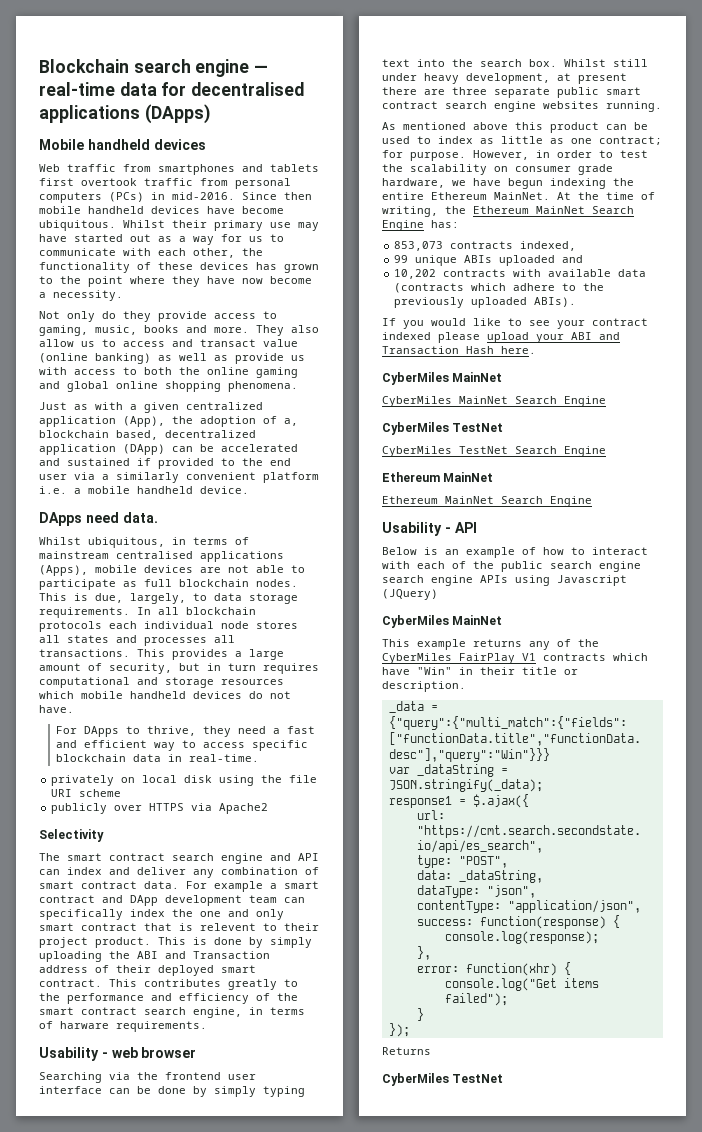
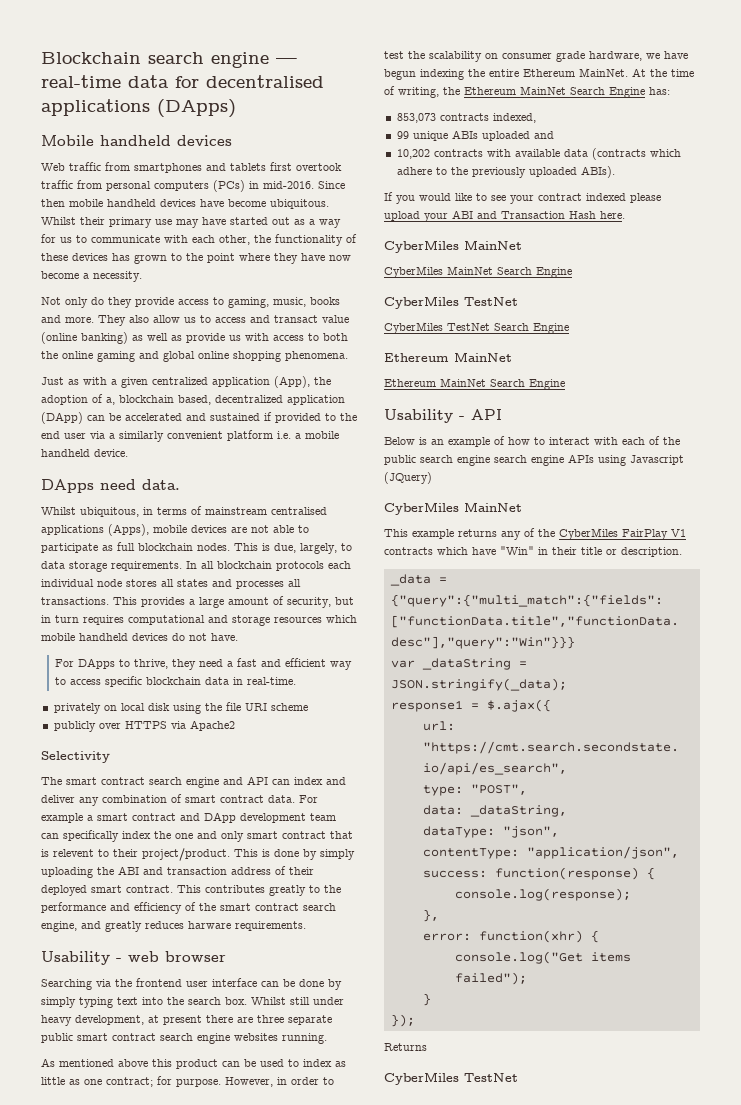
- For example a smart contract and DApp development team can specifically index the one and only smart contract that is relevent to their project product.
+ For example a smart contract and DApp development team can specifically index the one and only smart contract that is relevent to their project/product.
- This is done by simply uploading the ABI and Transaction address of their deployed smart contract.
+ This is done by simply uploading the ABI and transaction address of their deployed smart contract.
- This contributes greatly to the performance and efficiency of the smart contract search engine, in terms of harware requirements.
+ This contributes greatly to the performance and efficiency of the smart contract search engine, and greatly reduces harware requirements.

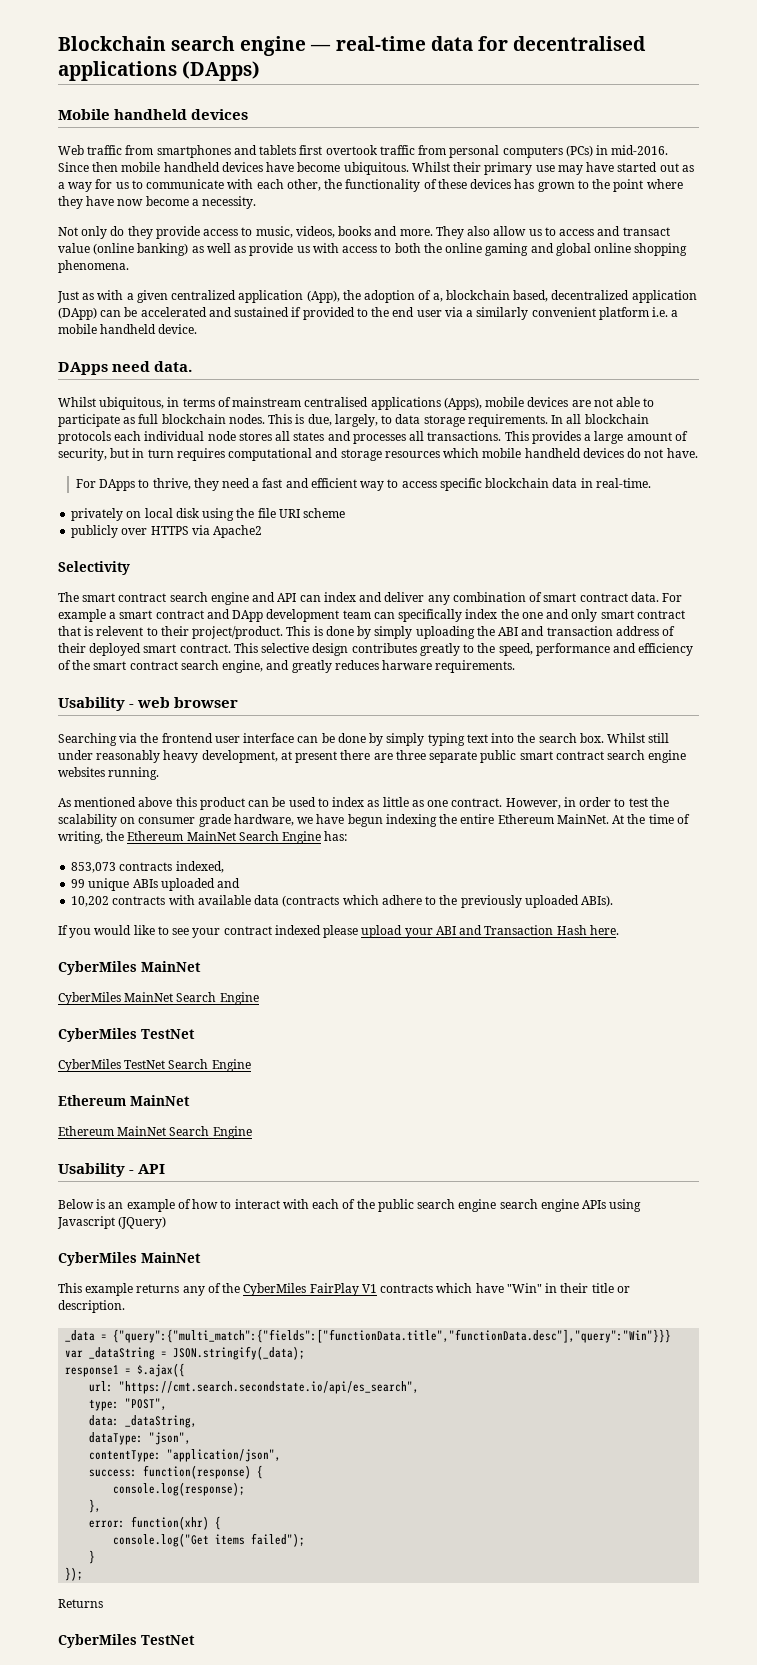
- Not only do they provide access to gaming, music, books and more.
+ Not only do they provide access to music, videos, books and more.
- This contributes greatly to the performance and efficiency of the smart contract search engine, and greatly reduces harware requirements.
+ This selective design contributes greatly to the speed, performance and efficiency of the smart contract search engine, and greatly reduces harware requirements.
- Whilst still under heavy development, at present there are three separate public smart contract search engine websites running.
+ Whilst still under reasonably heavy development, at present there are three separate public smart contract search engine websites running.
- As mentioned above this product can be used to index as little as one contract; for purpose.
+ As mentioned above this product can be used to index as little as one contract.

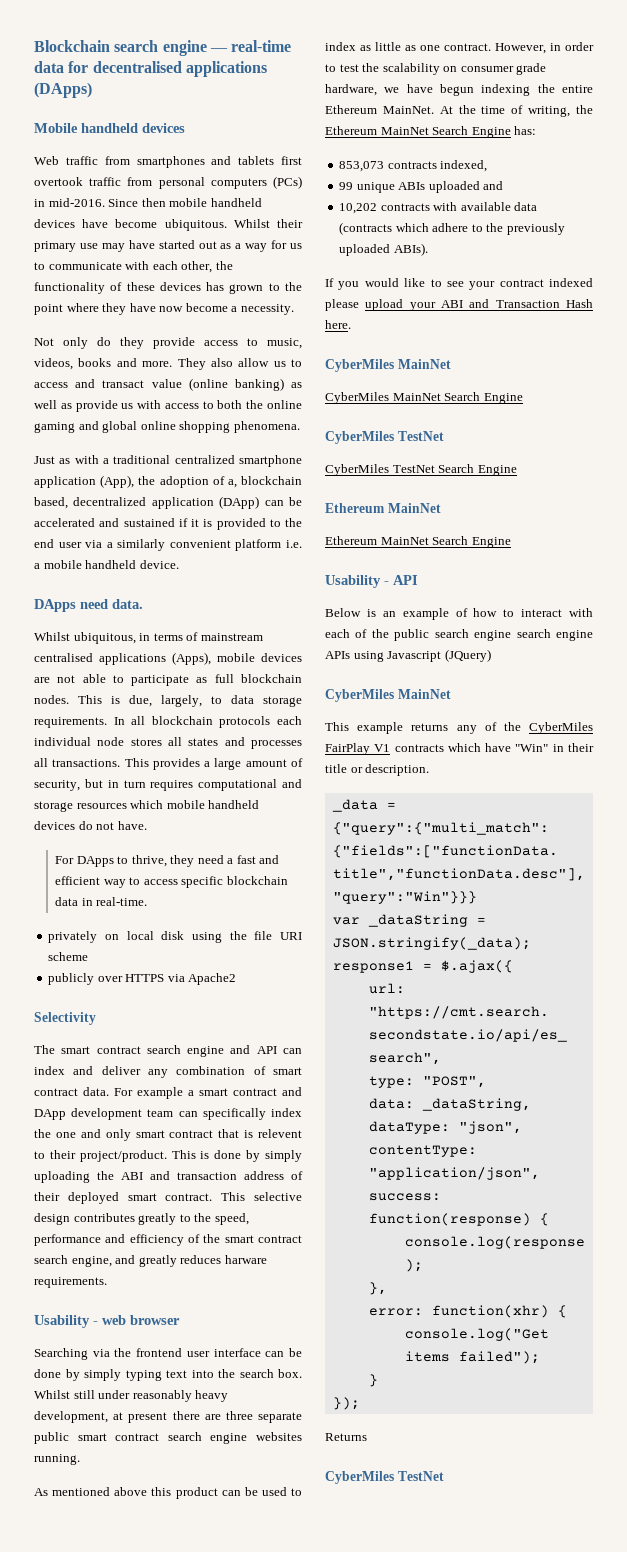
- Just as with a given centralized application (App), the adoption of a, blockchain based, decentralized application (DApp) can be accelerated and sustained if provided to the end user via a similarly convenient platform i.e. a mobile handheld device.
+ Just as with a traditional centralized smartphone application (App), the adoption of a, blockchain based, decentralized application (DApp) can be accelerated and sustained if it is provided to the end user via a similarly convenient platform i.e. a mobile handheld device.

